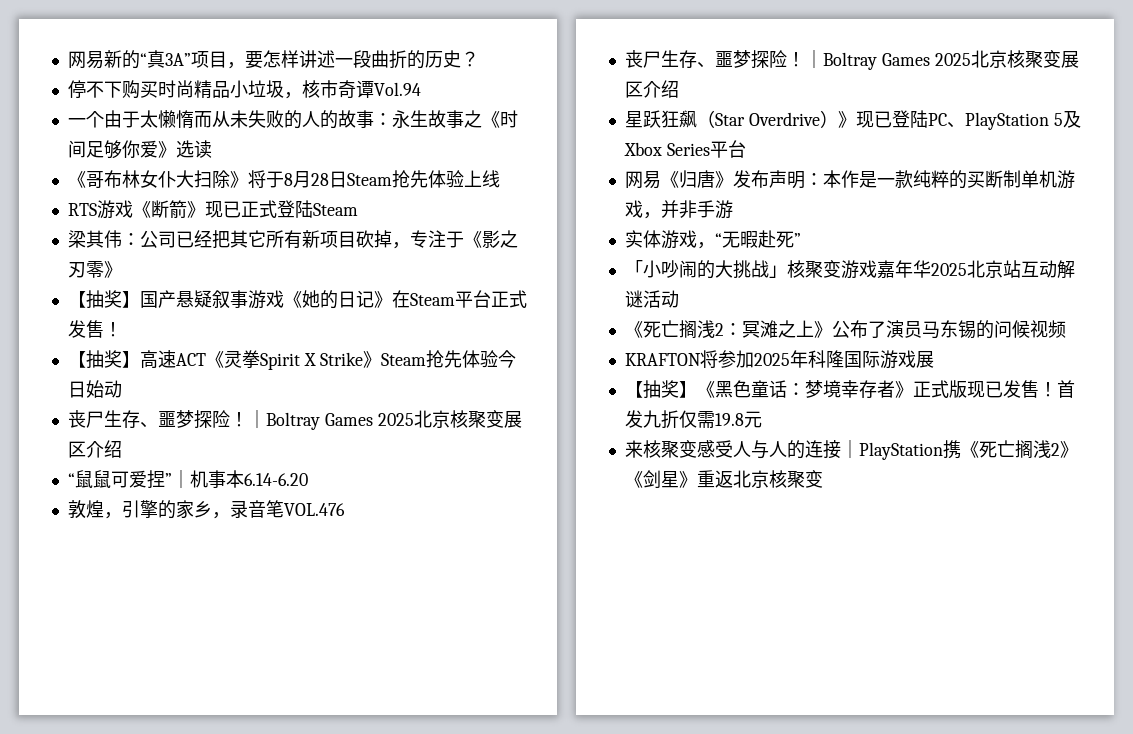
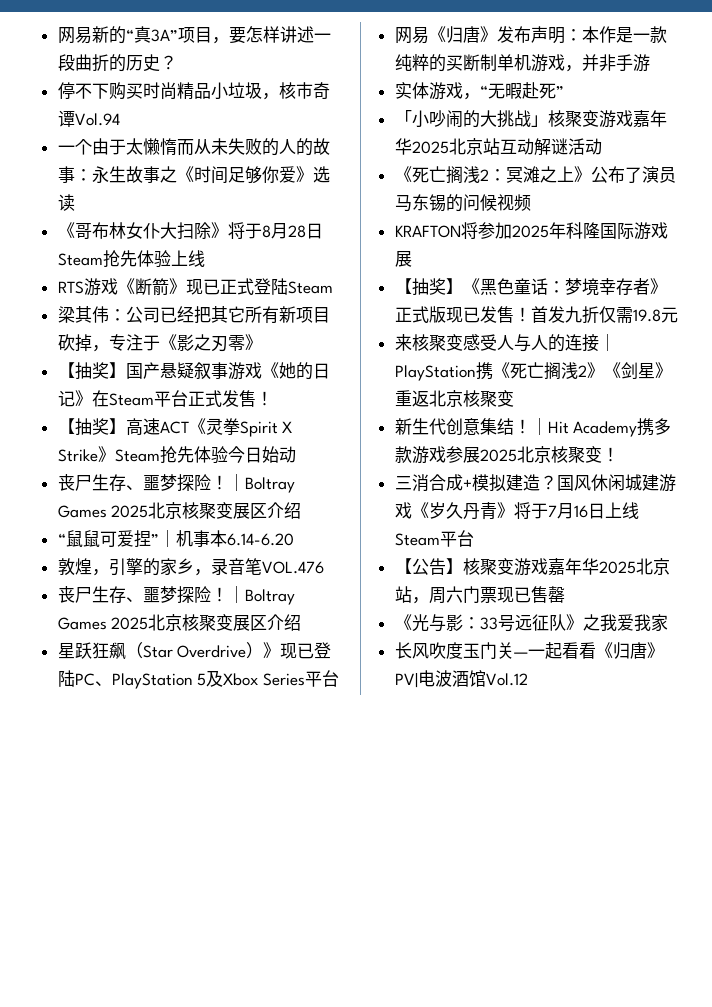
+ 新生代创意集结！｜Hit Academy携多款游戏参展2025北京核聚变！
+ 三消合成+模拟建造？国风休闲城建游戏《岁久丹青》将于7月16日上线Steam平台
+ 【公告】核聚变游戏嘉年华2025北京站，周六门票现已售罄
+ 《光与影：33号远征队》之我爱我家
+ 长风吹度玉门关—一起看看《归唐》PV|电波酒馆Vol.12

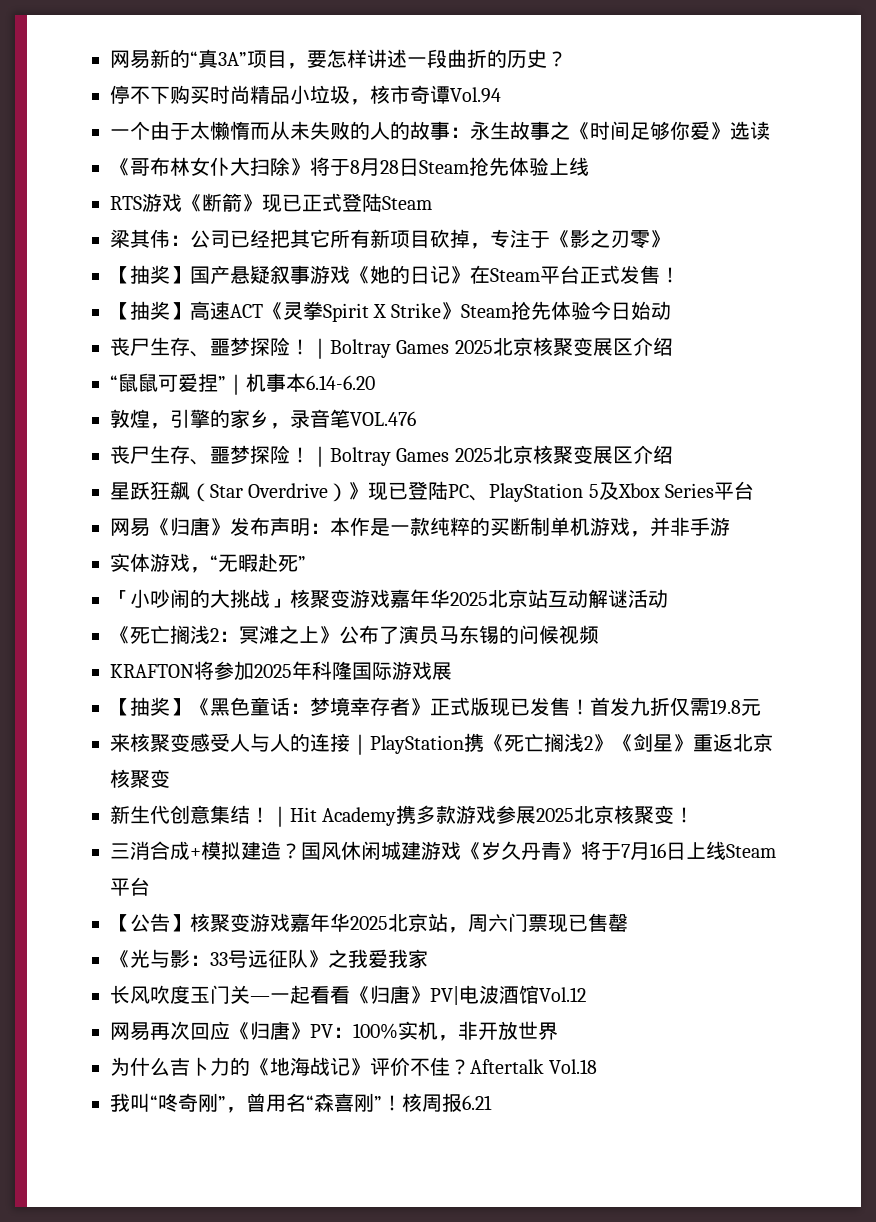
+ 网易再次回应《归唐》PV：100%实机，非开放世界
+ 为什么吉卜力的《地海战记》评价不佳？Aftertalk Vol.18
+ 我叫“咚奇刚”，曾用名“森喜刚”！核周报6.21

